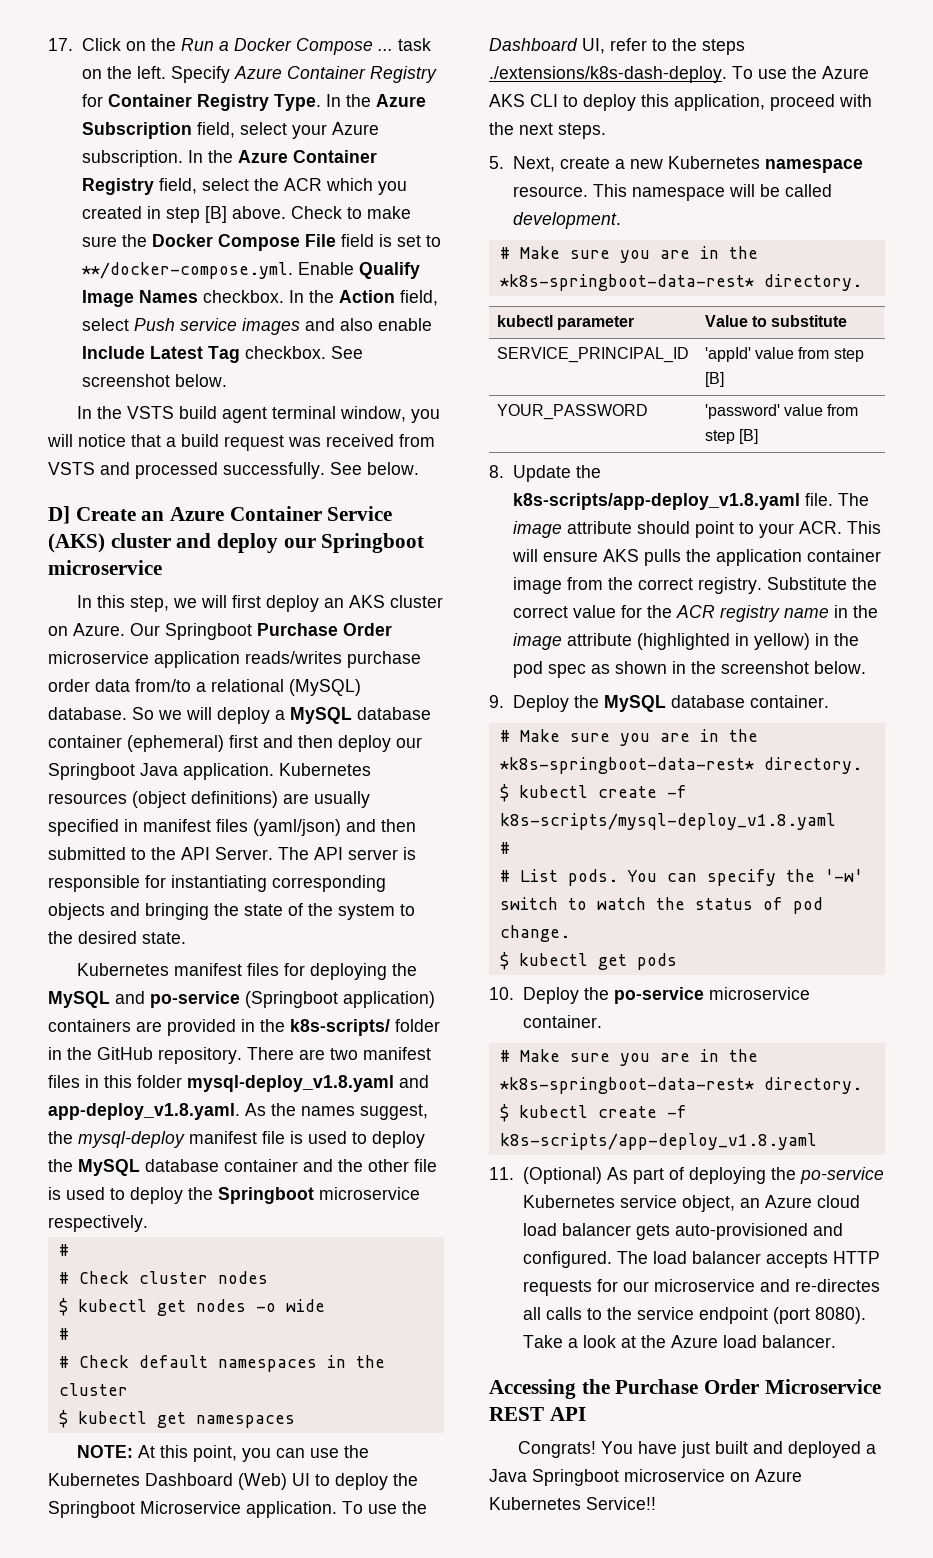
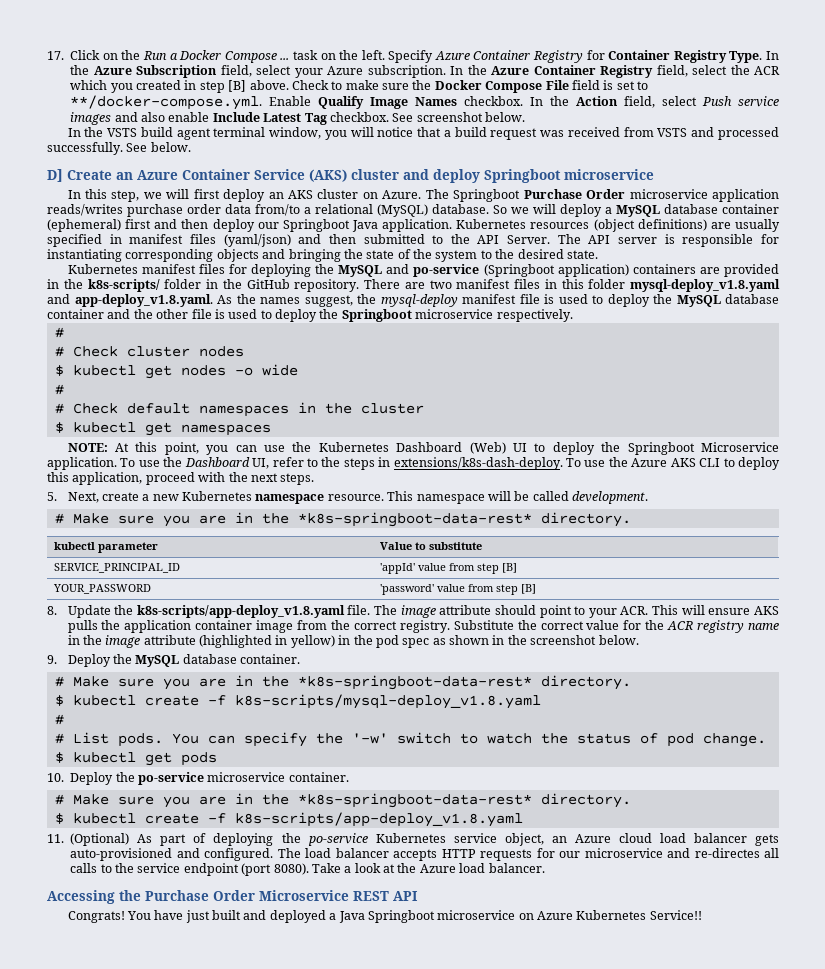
- D] Create an Azure Container Service (AKS) cluster and deploy our Springboot microservice
+ D] Create an Azure Container Service (AKS) cluster and deploy Springboot microservice
- Our Springboot Purchase Order microservice application reads/writes purchase order data from/to a relational (MySQL) database.
+ The Springboot Purchase Order microservice application reads/writes purchase order data from/to a relational (MySQL) database.
- To use the Dashboard UI, refer to the steps ./extensions/k8s-dash-deploy. To use the Azure AKS CLI to deploy this application, proceed with the next steps.
+ To use the Dashboard UI, refer to the steps in extensions/k8s-dash-deploy. To use the Azure AKS CLI to deploy this application, proceed with the next steps.

